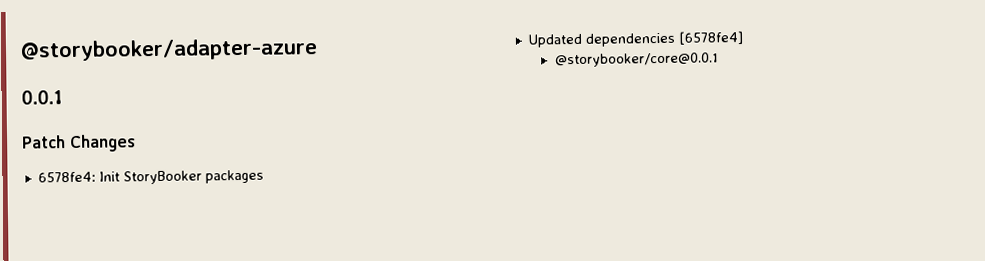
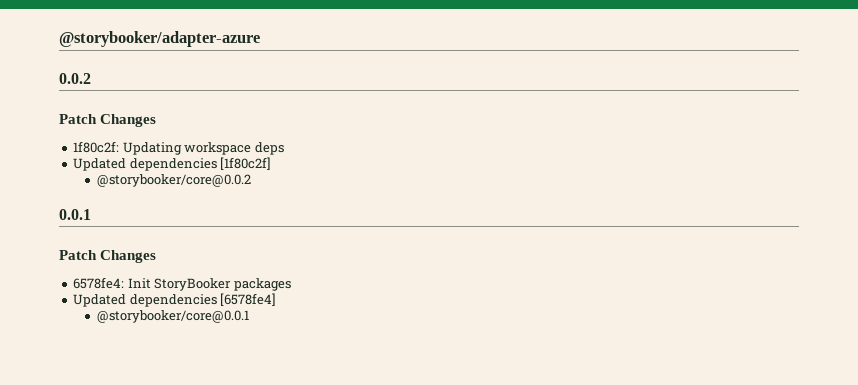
+ 0.0.2
+ Patch Changes
+ 1f80c2f: Updating workspace deps
+ Updated dependencies [1f80c2f]
+ @storybooker/core@0.0.2

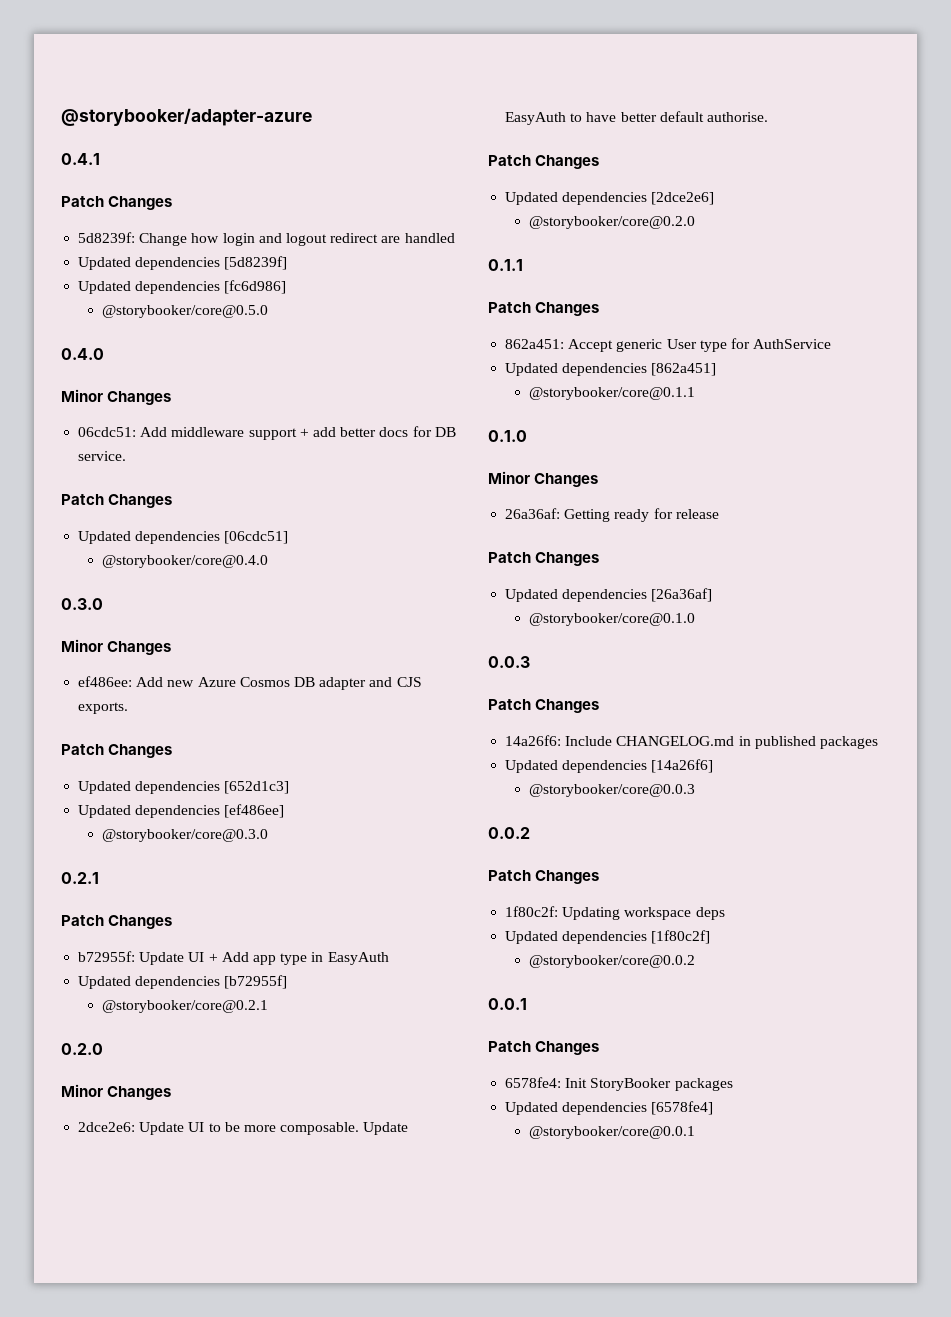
+ 0.4.1
+ Patch Changes
+ 5d8239f: Change how login and logout redirect are handled
+ Updated dependencies [5d8239f]
+ Updated dependencies [fc6d986]
+ @storybooker/core@0.5.0
+ 0.4.0
+ Minor Changes
+ 06cdc51: Add middleware support + add better docs for DB service.
+ Patch Changes
+ Updated dependencies [06cdc51]
+ @storybooker/core@0.4.0
+ 0.3.0
+ Minor Changes
+ ef486ee: Add new Azure Cosmos DB adapter and CJS exports.
+ Patch Changes
+ Updated dependencies [652d1c3]
+ Updated dependencies [ef486ee]
+ @storybooker/core@0.3.0
+ 0.2.1
+ Patch Changes
+ b72955f: Update UI + Add app type in EasyAuth
+ Updated dependencies [b72955f]
+ @storybooker/core@0.2.1
+ 0.2.0
+ Minor Changes
+ 2dce2e6: Update UI to be more composable. Update EasyAuth to have better default authorise.
+ Patch Changes
+ Updated dependencies [2dce2e6]
+ @storybooker/core@0.2.0
+ 0.1.1
+ Patch Changes
+ 862a451: Accept generic User type for AuthService
+ Updated dependencies [862a451]
+ @storybooker/core@0.1.1
+ 0.1.0
+ Minor Changes
+ 26a36af: Getting ready for release
+ Patch Changes
+ Updated dependencies [26a36af]
+ @storybooker/core@0.1.0
+ 0.0.3
+ Patch Changes
+ 14a26f6: Include CHANGELOG.md in published packages
+ Updated dependencies [14a26f6]
+ @storybooker/core@0.0.3

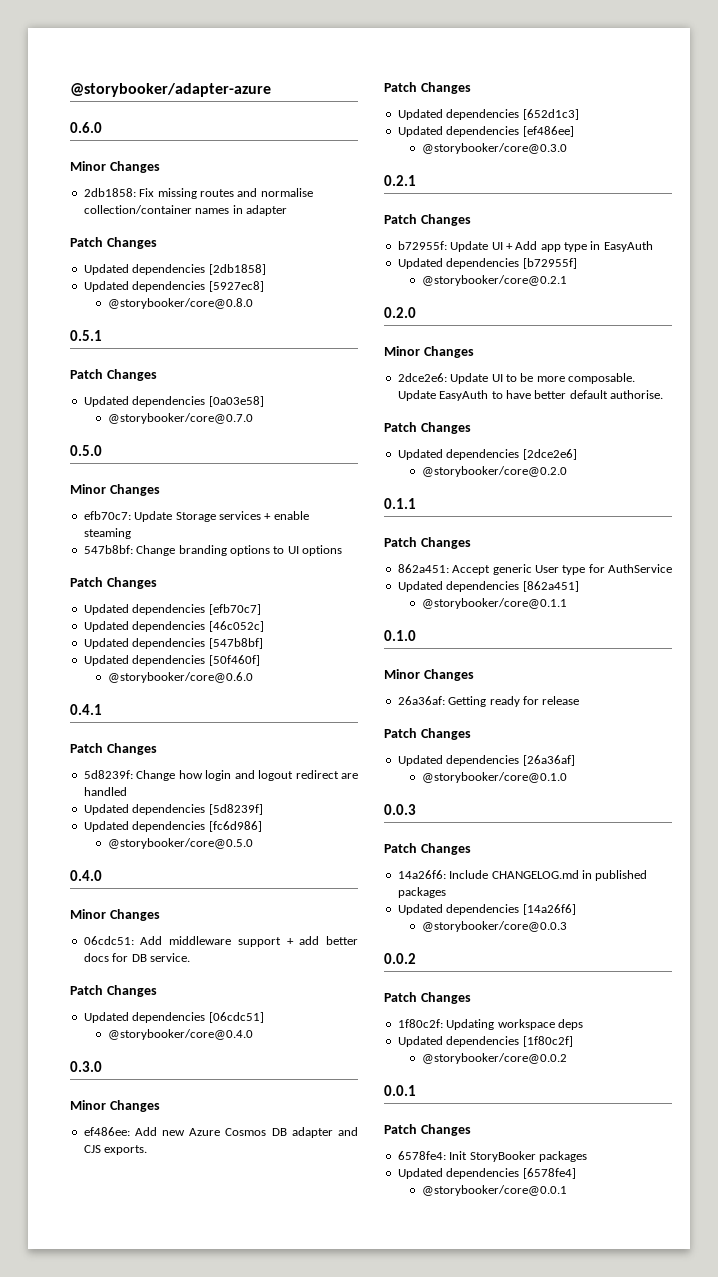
+ 0.6.0
+ Minor Changes
+ 2db1858: Fix missing routes and normalise collection/container names in adapter
+ Patch Changes
+ Updated dependencies [2db1858]
+ Updated dependencies [5927ec8]
+ @storybooker/core@0.8.0
+ 0.5.1
+ Patch Changes
+ Updated dependencies [0a03e58]
+ @storybooker/core@0.7.0
+ 0.5.0
+ Minor Changes
+ efb70c7: Update Storage services + enable steaming
+ 547b8bf: Change branding options to UI options
+ Patch Changes
+ Updated dependencies [efb70c7]
+ Updated dependencies [46c052c]
+ Updated dependencies [547b8bf]
+ Updated dependencies [50f460f]
+ @storybooker/core@0.6.0

